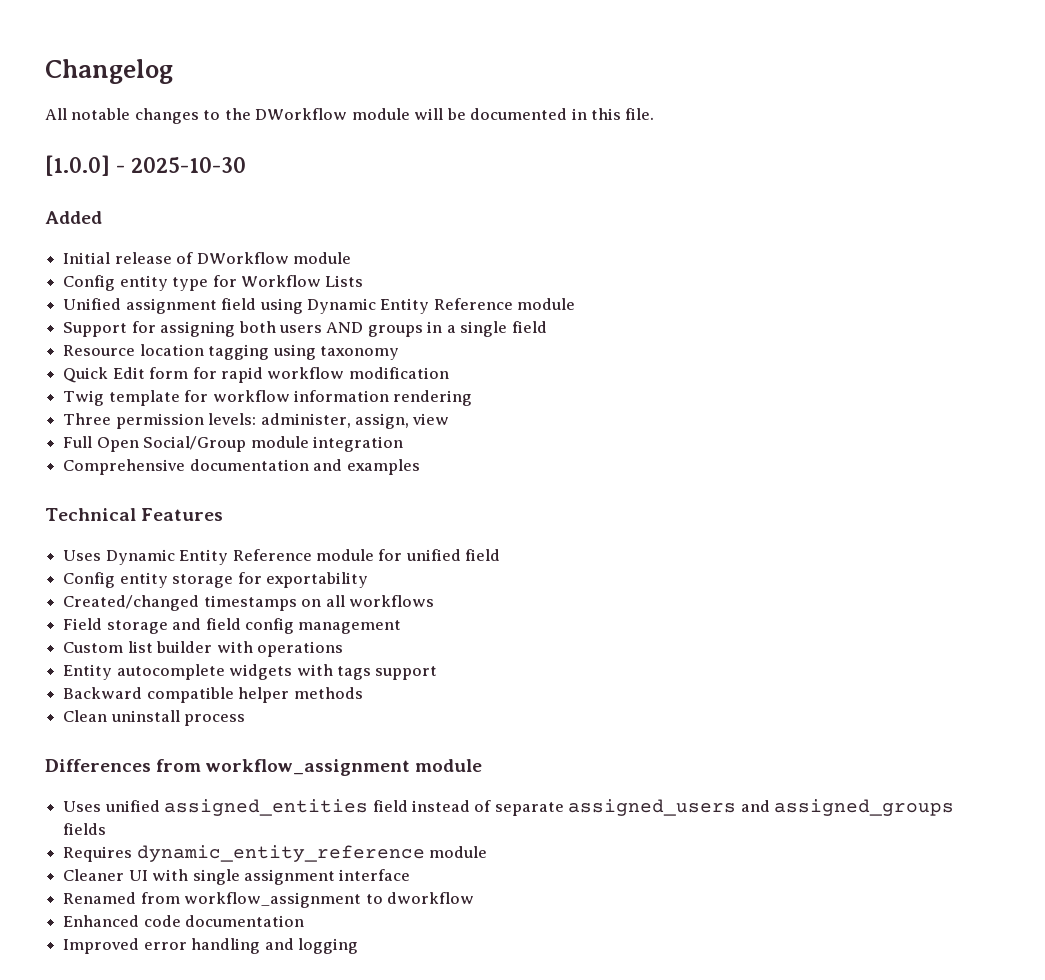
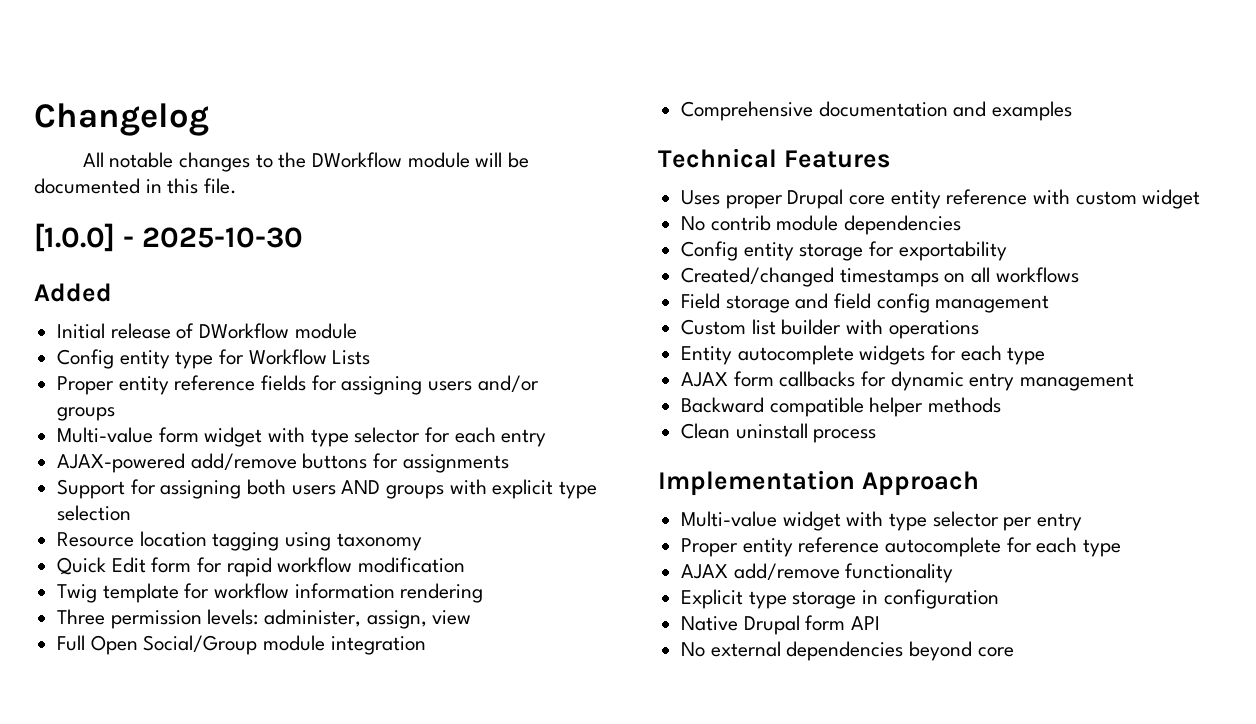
- Unified assignment field using Dynamic Entity Reference module
+ Proper entity reference fields for assigning users and/or groups
+ Multi-value form widget with type selector for each entry
+ AJAX-powered add/remove buttons for assignments
- Support for assigning both users AND groups in a single field
+ Support for assigning both users AND groups with explicit type selection
- Uses Dynamic Entity Reference module for unified field
+ Uses proper Drupal core entity reference with custom widget
+ No contrib module dependencies
- Entity autocomplete widgets with tags support
+ Entity autocomplete widgets for each type
+ AJAX form callbacks for dynamic entry management
- Differences from workflow_assignment module
- Uses unified assigned_entities field instead of separate assigned_users and assigned_groups fields
- Requires dynamic_entity_reference module
- Cleaner UI with single assignment interface
- Renamed from workflow_assignment to dworkflow
- Enhanced code documentation
- Improved error handling and logging
+ Implementation Approach
+ Multi-value widget with type selector per entry
+ Proper entity reference autocomplete for each type
+ AJAX add/remove functionality
+ Explicit type storage in configuration
+ Native Drupal form API
+ No external dependencies beyond core

